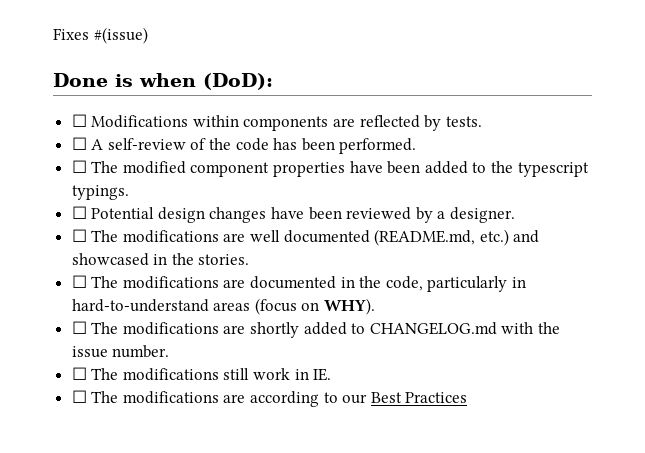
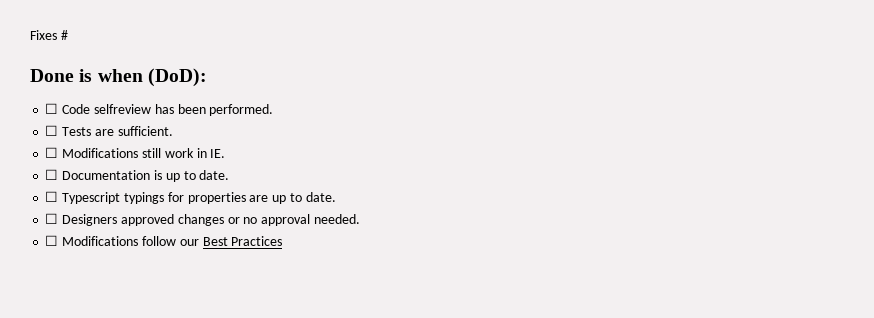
- Fixes #(issue)
+ Fixes #
- ☐ Modifications within components are reflected by tests.
- ☐ A self-review of the code has been performed.
- ☐ The modified component properties have been added to the typescript typings.
- ☐ Potential design changes have been reviewed by a designer.
- ☐ The modifications are well documented (README.md, etc.) and showcased in the stories.
- ☐ The modifications are documented in the code, particularly in hard-to-understand areas (focus on WHY).
- ☐ The modifications are shortly added to CHANGELOG.md with the issue number.
- ☐ The modifications still work in IE.
+ ☐ Code selfreview has been performed.
+ ☐ Tests are sufficient.
+ ☐ Modifications still work in IE.
- ☐ The modifications are according to our Best Practices
+ ☐ Documentation is up to date.
+ ☐ Typescript typings for properties are up to date.
+ ☐ Designers approved changes or no approval needed.
+ ☐ Modifications follow our Best Practices

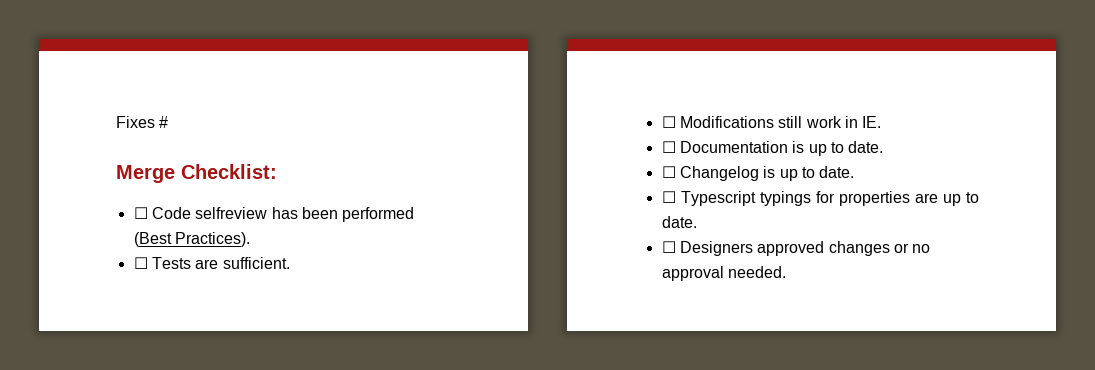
- Done is when (DoD):
+ Merge Checklist:
- ☐ Code selfreview has been performed.
+ ☐ Code selfreview has been performed (Best Practices).
+ ☐ Changelog is up to date.
- ☐ Modifications follow our Best Practices

